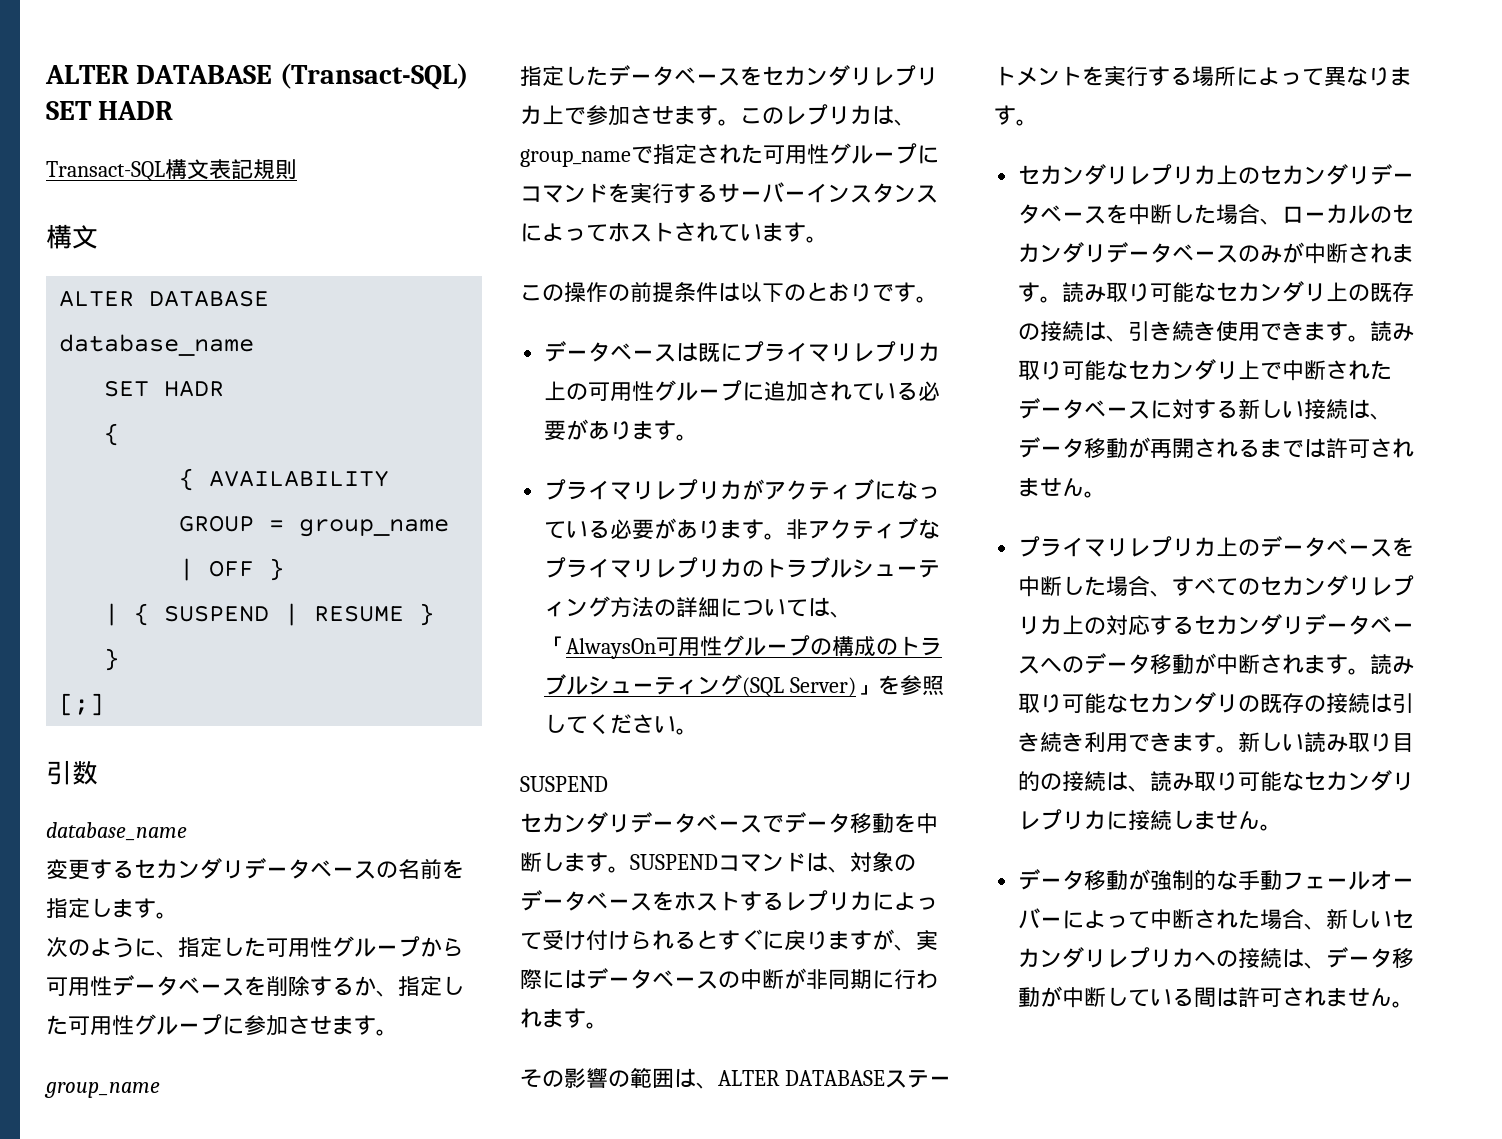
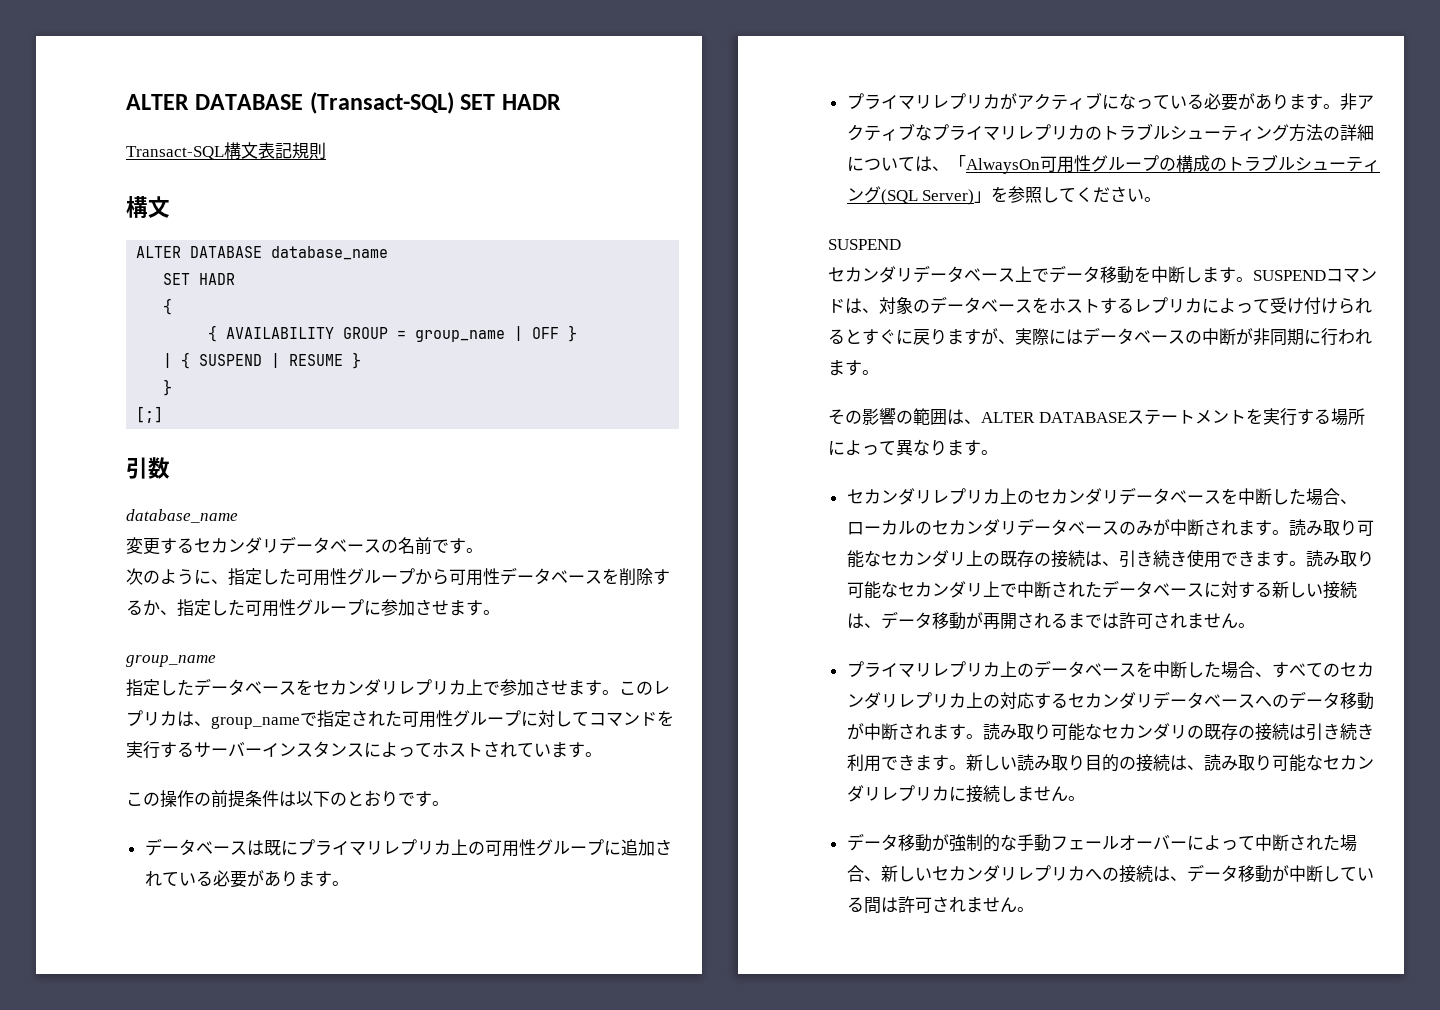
- 変更するセカンダリデータベースの名前を指定します。
+ 変更するセカンダリデータベースの名前です。
- このレプリカは、group_nameで指定された可用性グループにコマンドを実行するサーバーインスタンスによってホストされています。
+ このレプリカは、group_nameで指定された可用性グループに対してコマンドを実行するサーバーインスタンスによってホストされています。
- セカンダリデータベースでデータ移動を中断します。
+ セカンダリデータベース上でデータ移動を中断します。

